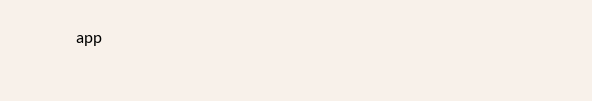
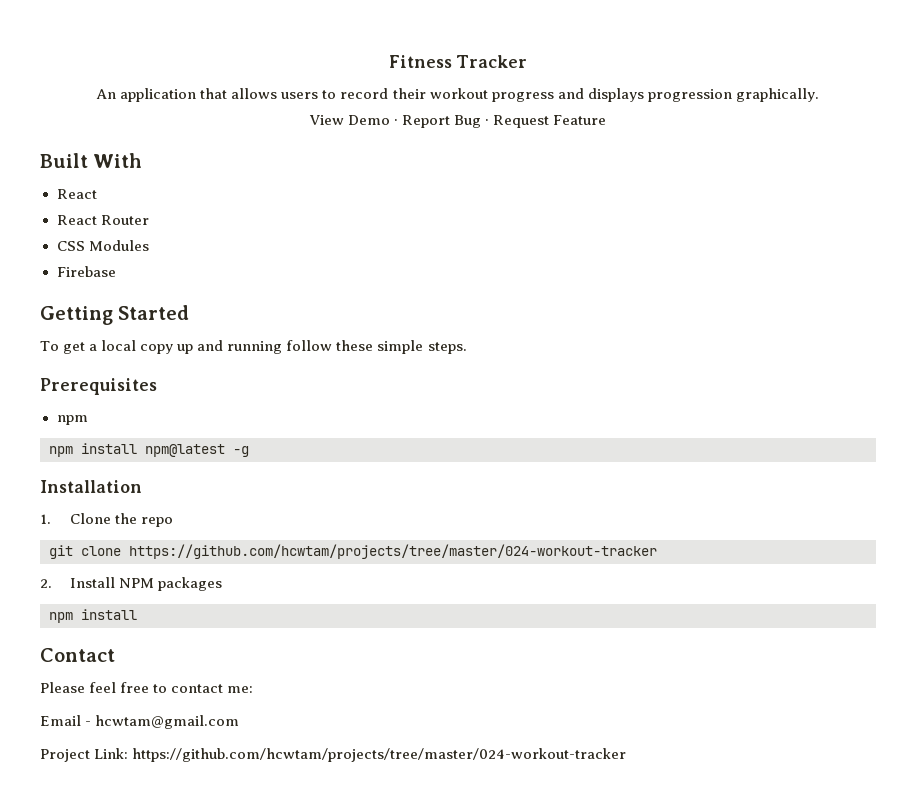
- app
+ Fitness Tracker
+ An application that allows users to record their workout progress and displays progression graphically.
+ View Demo · Report Bug · Request Feature
+ Built With
+ React
+ React Router
+ CSS Modules
+ Firebase
+ Getting Started
+ To get a local copy up and running follow these simple steps.
+ Prerequisites
+ npm
+ npm install npm@latest -g
+ Installation
+ 1. Clone the repo
+ git clone https://github.com/hcwtam/projects/tree/master/024-workout-tracker
+ 2. Install NPM packages
+ npm install
+ Contact
+ Please feel free to contact me:
+ Email - hcwtam@gmail.com
+ Project Link: https://github.com/hcwtam/projects/tree/master/024-workout-tracker

